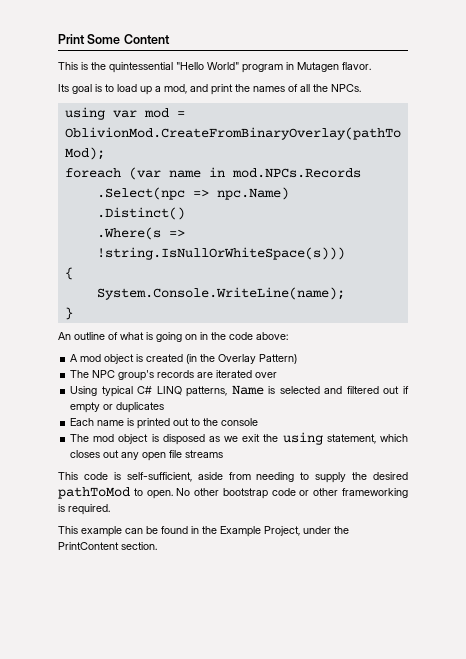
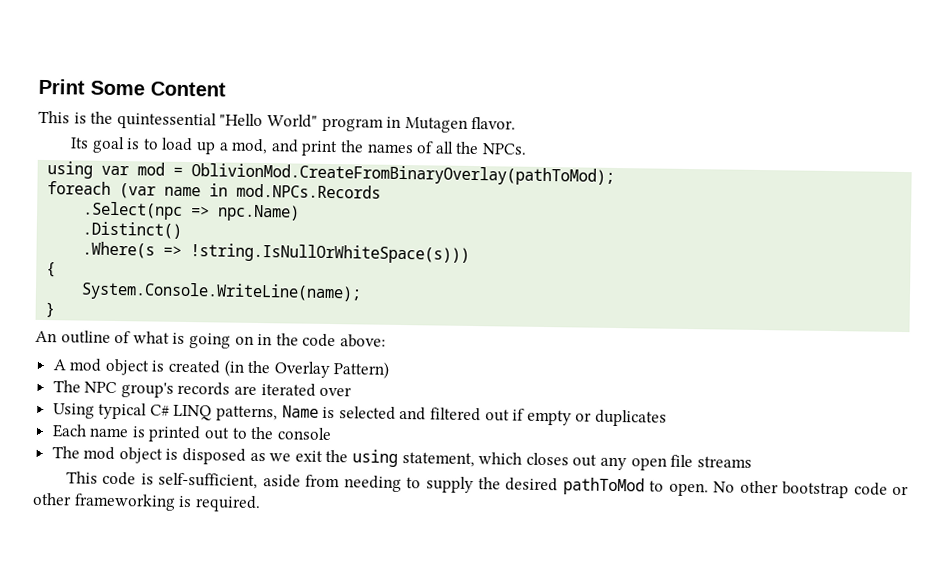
- This example can be found in the Example Project, under the PrintContent section.

